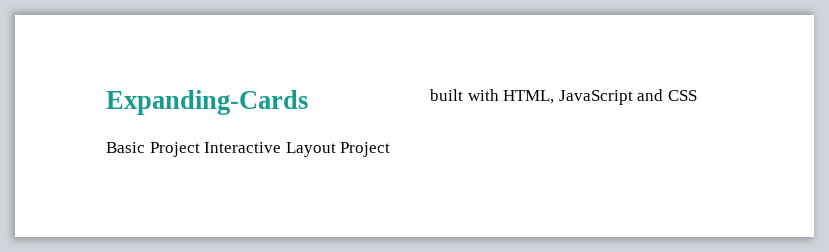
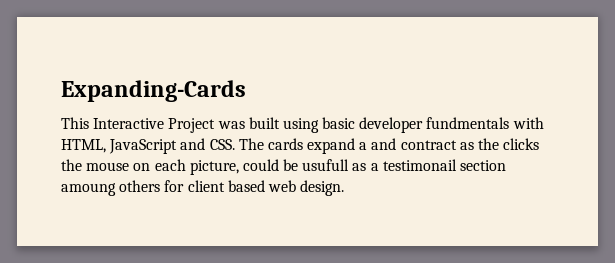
- Basic Project Interactive Layout Project built with HTML, JavaScript and CSS
+ This Interactive Project was built using basic developer fundmentals with HTML, JavaScript and CSS. The cards expand a and contract as the clicks the mouse on each picture, could be usufull as a testimonail section amoung others for client based web design.

